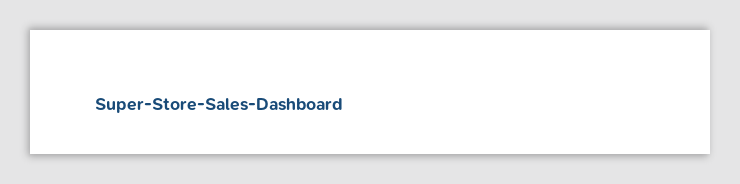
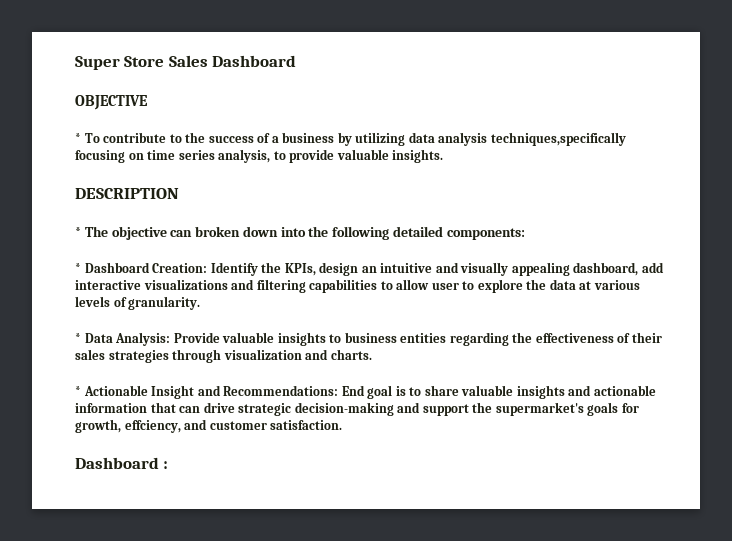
- Super-Store-Sales-Dashboard
+ Super Store Sales Dashboard
+ OBJECTIVE
+ * To contribute to the success of a business by utilizing data analysis techniques,specifically focusing on time series analysis, to provide valuable insights.
+ DESCRIPTION
+ * The objective can broken down into the following detailed components:
+ * Dashboard Creation: Identify the KPIs, design an intuitive and visually appealing dashboard, add interactive visualizations and filtering capabilities to allow user to explore the data at various levels of granularity.
+ * Data Analysis: Provide valuable insights to business entities regarding the effectiveness of their sales strategies through visualization and charts.
+ * Actionable Insight and Recommendations: End goal is to share valuable insights and actionable information that can drive strategic decision-making and support the supermarket's goals for growth, effciency, and customer satisfaction.
+ Dashboard :

